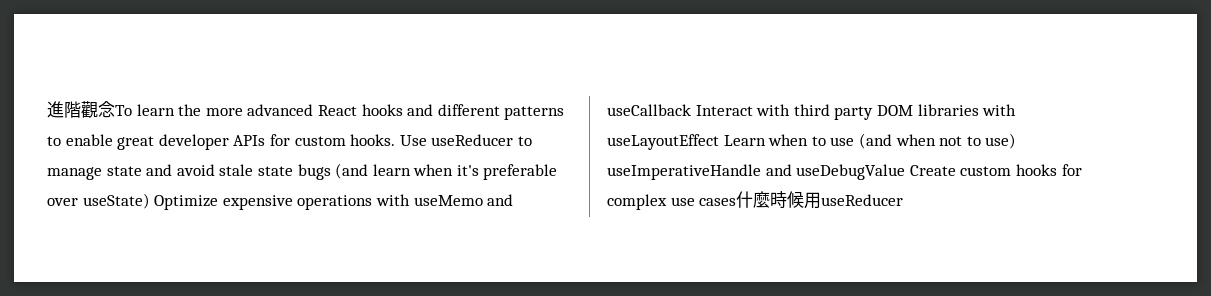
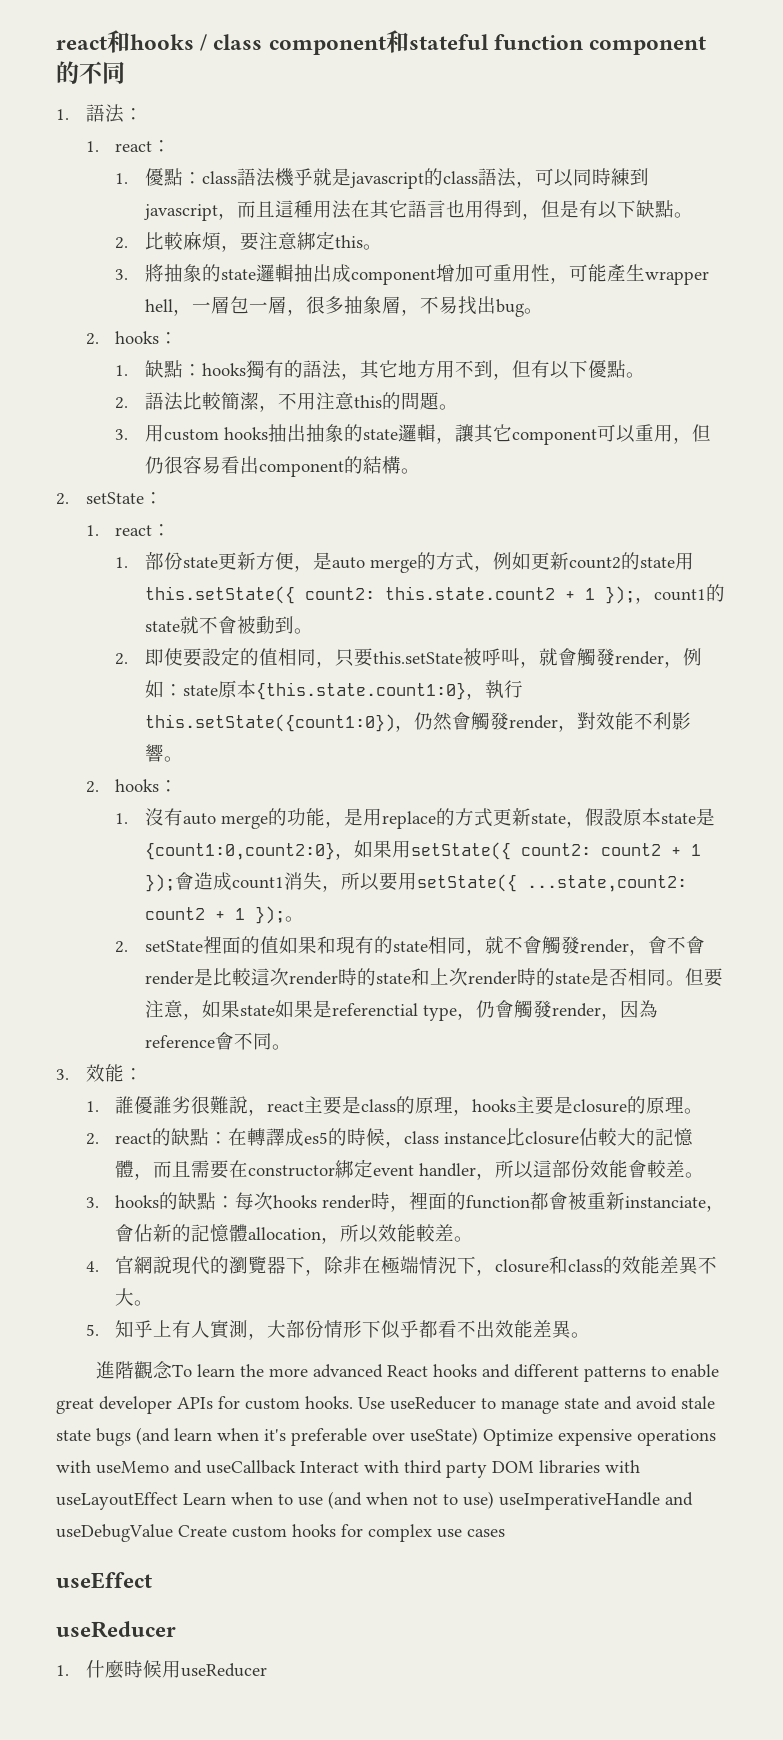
+ react和hooks / class component和stateful function component的不同
+ 1.語法：
+ 1. react：
+ 1.優點：class語法機乎就是javascript的class語法，可以同時練到javascript，而且這種用法在其它語言也用得到，但是有以下缺點。
+ 2.比較麻煩，要注意綁定this。
+ 3.將抽象的state邏輯抽出成component增加可重用性，可能產生wrapper hell，一層包一層，很多抽象層，不易找出bug。
+ 2. hooks：
+ 1.缺點：hooks獨有的語法，其它地方用不到，但有以下優點。
+ 2.語法比較簡潔，不用注意this的問題。
+ 3.用custom hooks抽出抽象的state邏輯，讓其它component可以重用，但仍很容易看出component的結構。
+ 2. setState：
+ 1. react：
+ 1.部份state更新方便，是auto merge的方式，例如更新count2的state用this.setState({ count2: this.state.count2 + 1 });，count1的state就不會被動到。
+ 2.即使要設定的值相同，只要this.setState被呼叫，就會觸發render，例如：state原本{this.state.count1:0}，執行this.setState({count1:0})，仍然會觸發render，對效能不利影響。
+ 2. hooks：
+ 1.沒有auto merge的功能，是用replace的方式更新state，假設原本state是{count1:0,count2:0}，如果用setState({ count2: count2 + 1 });會造成count1消失，所以要用setState({ ...state,count2: count2 + 1 });。
+ 2. setState裡面的值如果和現有的state相同，就不會觸發render，會不會render是比較這次render時的state和上次render時的state是否相同。但要注意，如果state如果是referenctial type，仍會觸發render，因為reference會不同。
+ 3.效能：
+ 1.誰優誰劣很難說，react主要是class的原理，hooks主要是closure的原理。
+ 2. react的缺點：在轉譯成es5的時候，class instance比closure佔較大的記憶體，而且需要在constructor綁定event handler，所以這部份效能會較差。
+ 3. hooks的缺點：每次hooks render時，裡面的function都會被重新instanciate，會佔新的記憶體allocation，所以效能較差。
+ 4.官網說現代的瀏覽器下，除非在極端情況下，closure和class的效能差異不大。
+ 5.知乎上有人實測，大部份情形下似乎都看不出效能差異。
- Use useReducer to manage state and avoid stale state bugs (and learn when it's preferable over useState) Optimize expensive operations with useMemo and useCallback Interact with third party DOM libraries with useLayoutEffect Learn when to use (and when not to use) useImperativeHandle and useDebugValue Create custom hooks for complex use cases什麼時候用useReducer
+ Use useReducer to manage state and avoid stale state bugs (and learn when it's preferable over useState) Optimize expensive operations with useMemo and useCallback Interact with third party DOM libraries with useLayoutEffect Learn when to use (and when not to use) useImperativeHandle and useDebugValue Create custom hooks for complex use cases
+ useEffect
+ useReducer
+ 1.什麼時候用useReducer

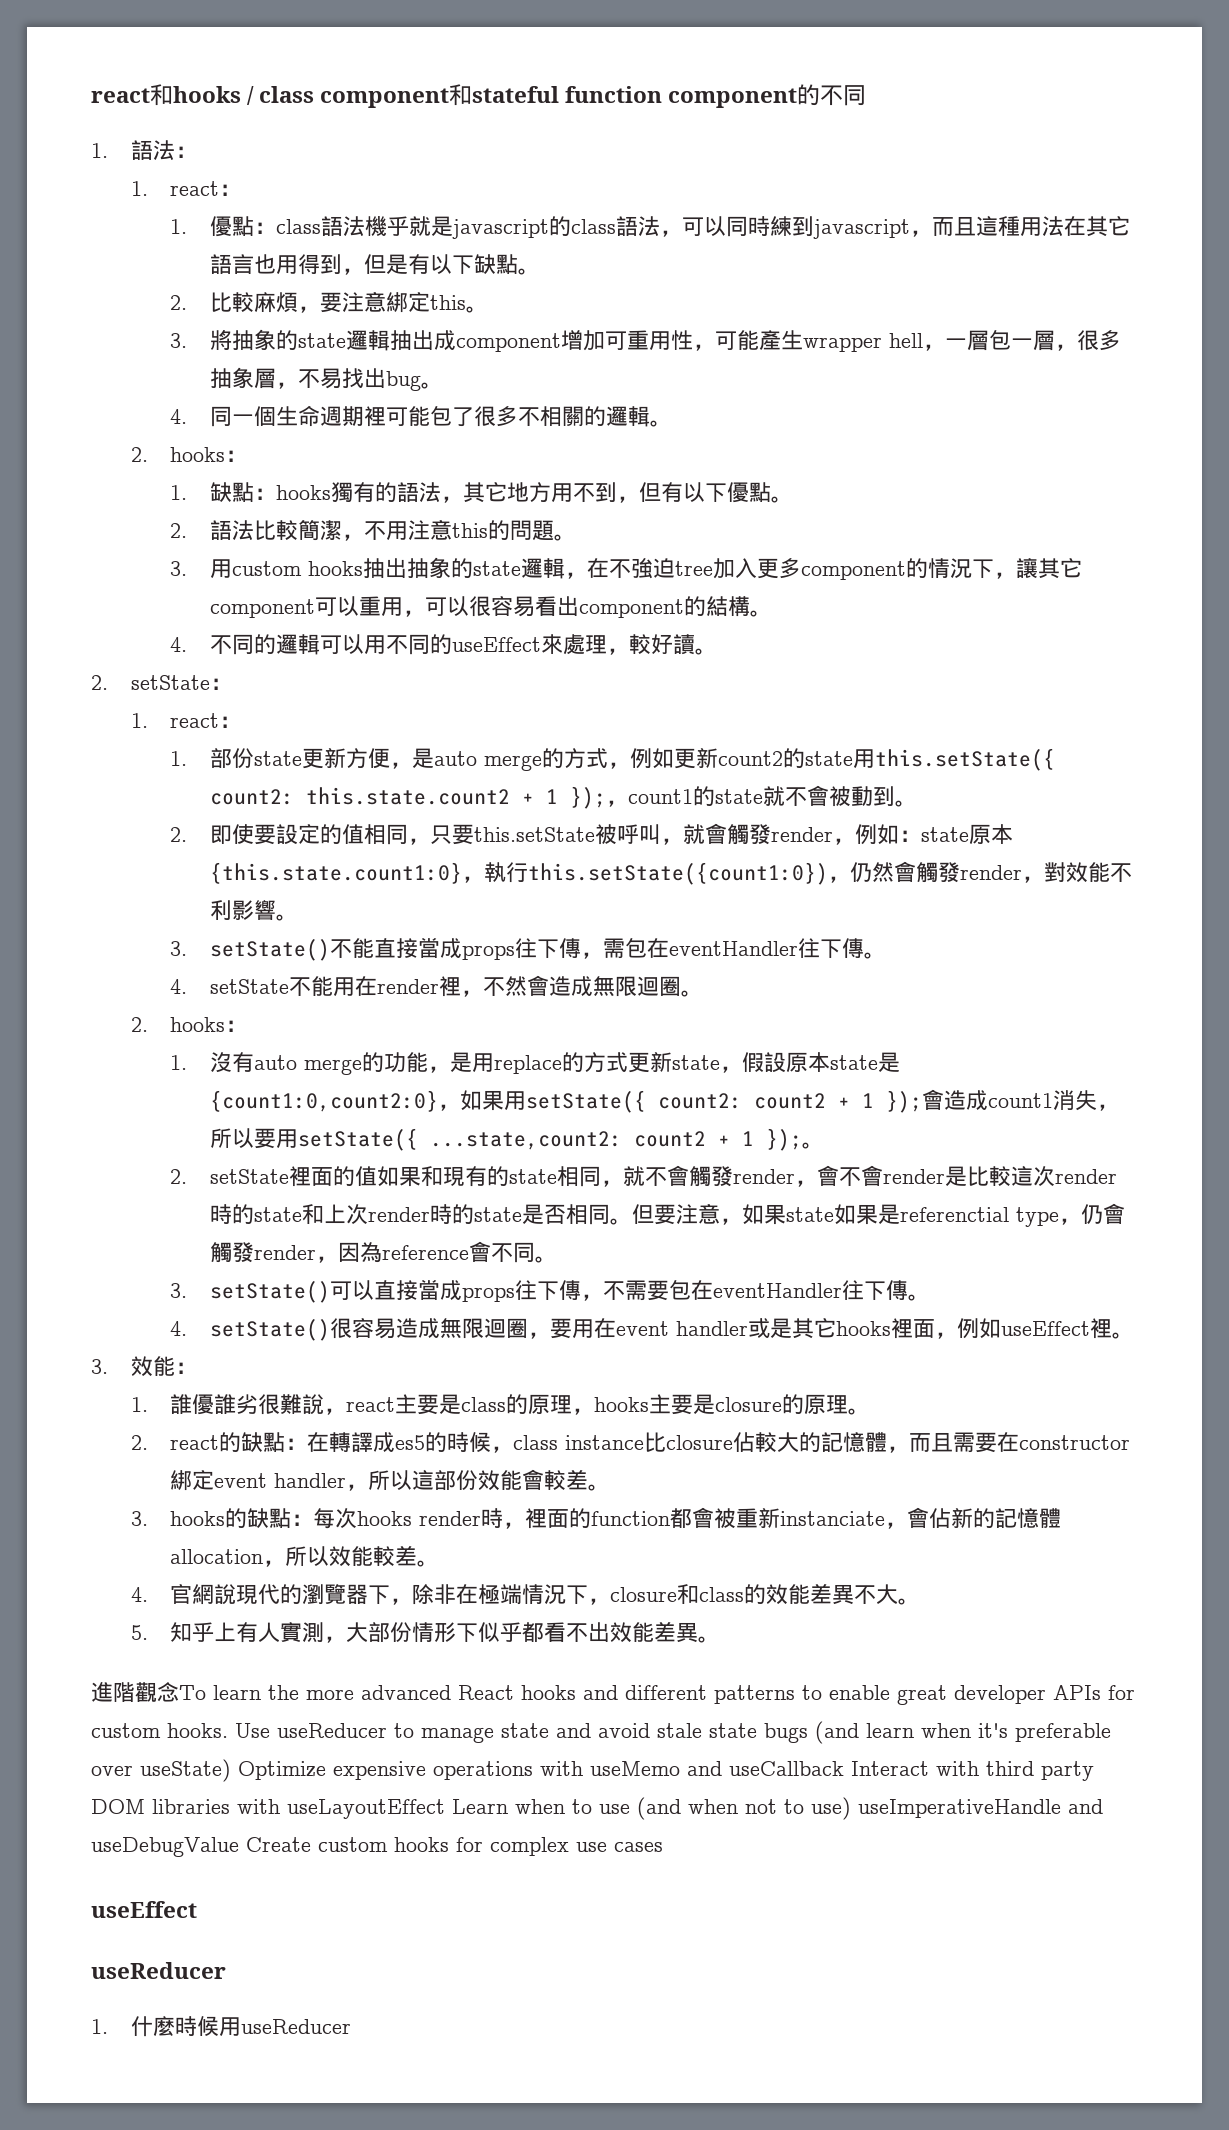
+ 4.同一個生命週期裡可能包了很多不相關的邏輯。
- 3.用custom hooks抽出抽象的state邏輯，讓其它component可以重用，但仍很容易看出component的結構。
+ 3.用custom hooks抽出抽象的state邏輯，在不強迫tree加入更多component的情況下，讓其它component可以重用，可以很容易看出component的結構。
+ 4.不同的邏輯可以用不同的useEffect來處理，較好讀。
+ 3. setState()不能直接當成props往下傳，需包在eventHandler往下傳。
+ 4. setState不能用在render裡，不然會造成無限迴圈。
+ 3. setState()可以直接當成props往下傳，不需要包在eventHandler往下傳。
+ 4. setState()很容易造成無限迴圈，要用在event handler或是其它hooks裡面，例如useEffect裡。

